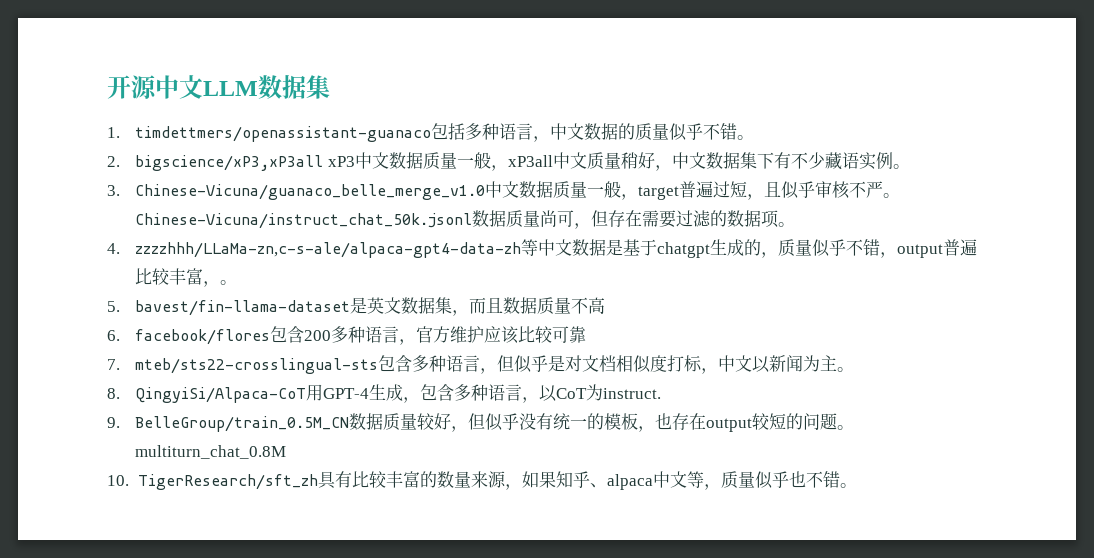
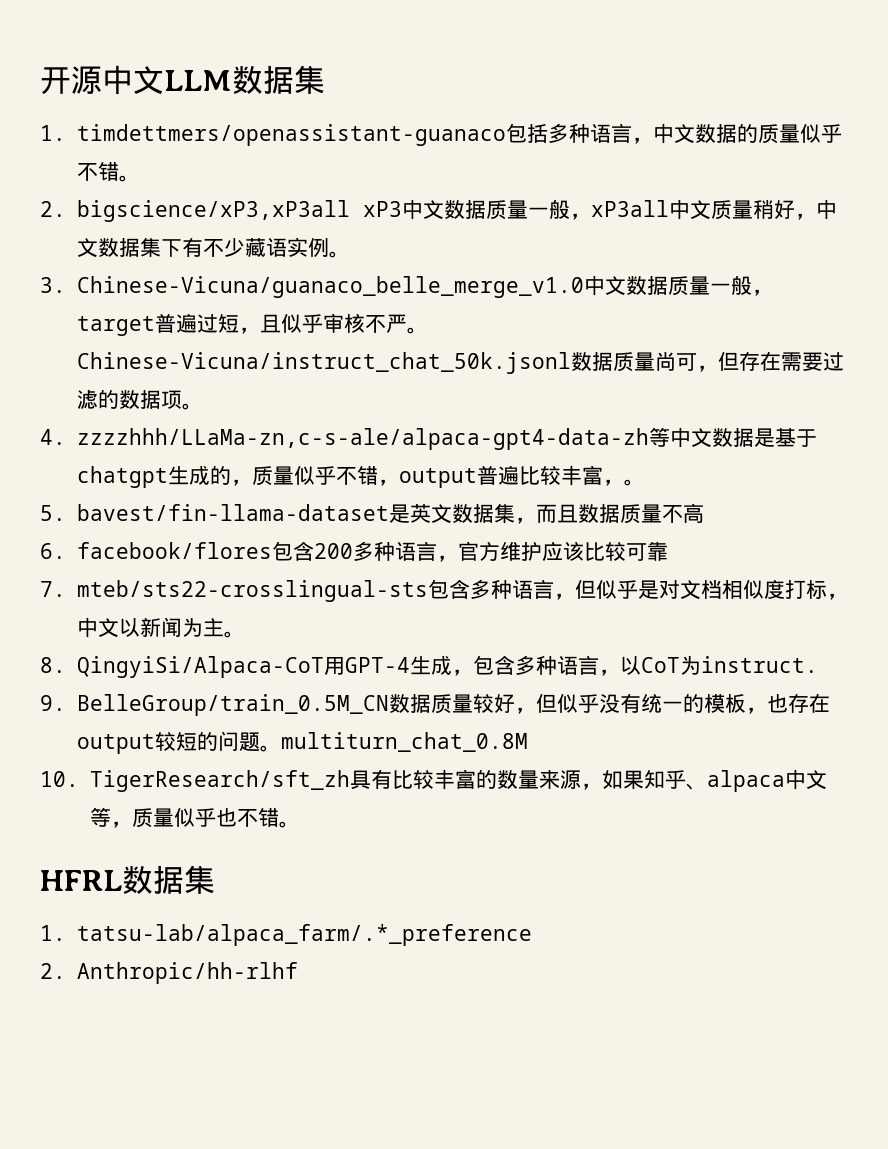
+ HFRL数据集
+ 1. tatsu-lab/alpaca_farm/.*_preference
+ 2. Anthropic/hh-rlhf

